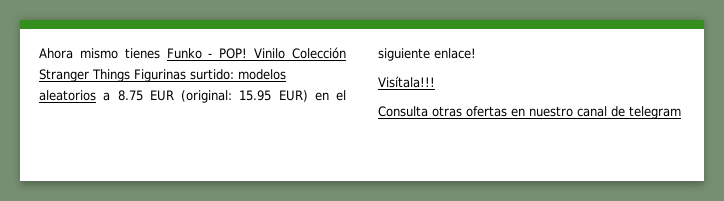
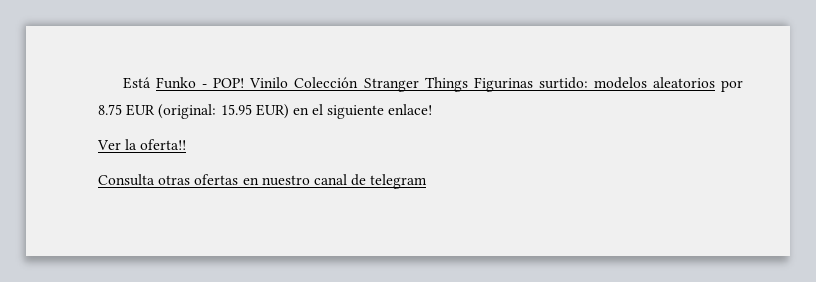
- Ahora mismo tienes Funko - POP!
+ Está Funko - POP!
- Vinilo Colección Stranger Things Figurinas surtido: modelos aleatorios a 8.75 EUR (original: 15.95 EUR) en el siguiente enlace!
+ Vinilo Colección Stranger Things Figurinas surtido: modelos aleatorios por 8.75 EUR (original: 15.95 EUR) en el siguiente enlace!
- Visítala!!!
+ Ver la oferta!!

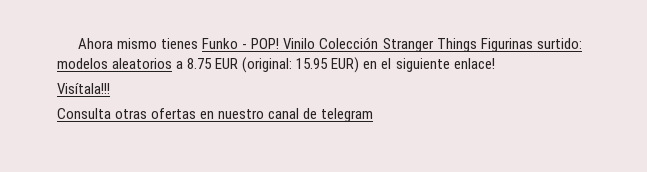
- Está Funko - POP!
+ Ahora mismo tienes Funko - POP!
- Vinilo Colección Stranger Things Figurinas surtido: modelos aleatorios por 8.75 EUR (original: 15.95 EUR) en el siguiente enlace!
+ Vinilo Colección Stranger Things Figurinas surtido: modelos aleatorios a 8.75 EUR (original: 15.95 EUR) en el siguiente enlace!
- Ver la oferta!!
+ Visítala!!!

